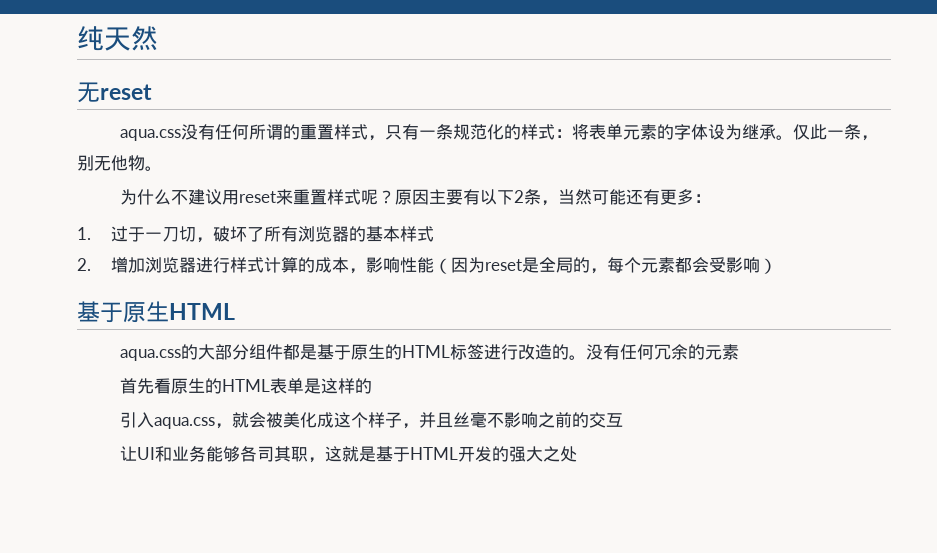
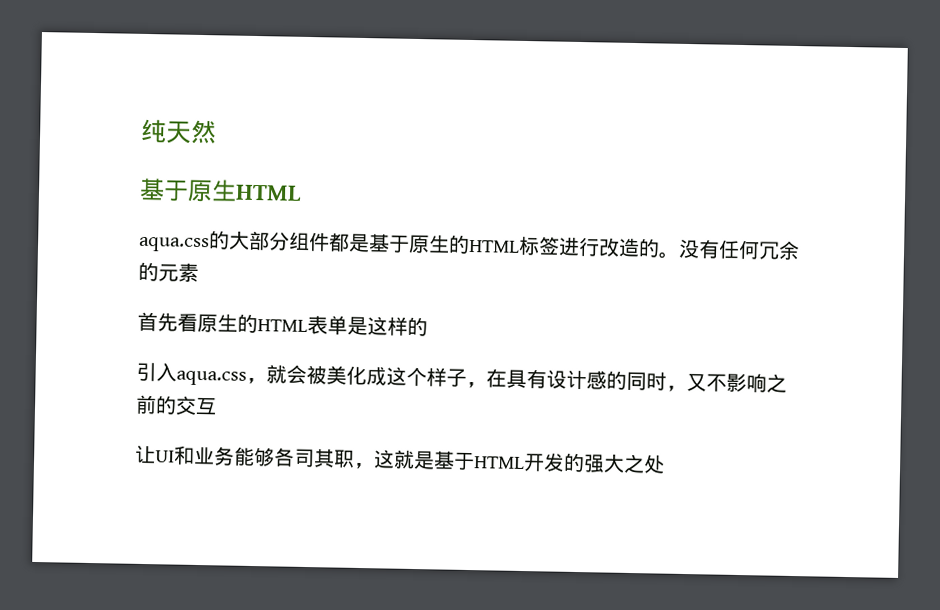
- 无reset
- aqua.css没有任何所谓的重置样式，只有一条规范化的样式：将表单元素的字体设为继承。仅此一条，别无他物。
- 为什么不建议用reset来重置样式呢？原因主要有以下2条，当然可能还有更多：
- 1.过于一刀切，破坏了所有浏览器的基本样式
- 2.增加浏览器进行样式计算的成本，影响性能（因为reset是全局的，每个元素都会受影响）
- 引入aqua.css，就会被美化成这个样子，并且丝毫不影响之前的交互
+ 引入aqua.css，就会被美化成这个样子，在具有设计感的同时，又不影响之前的交互

